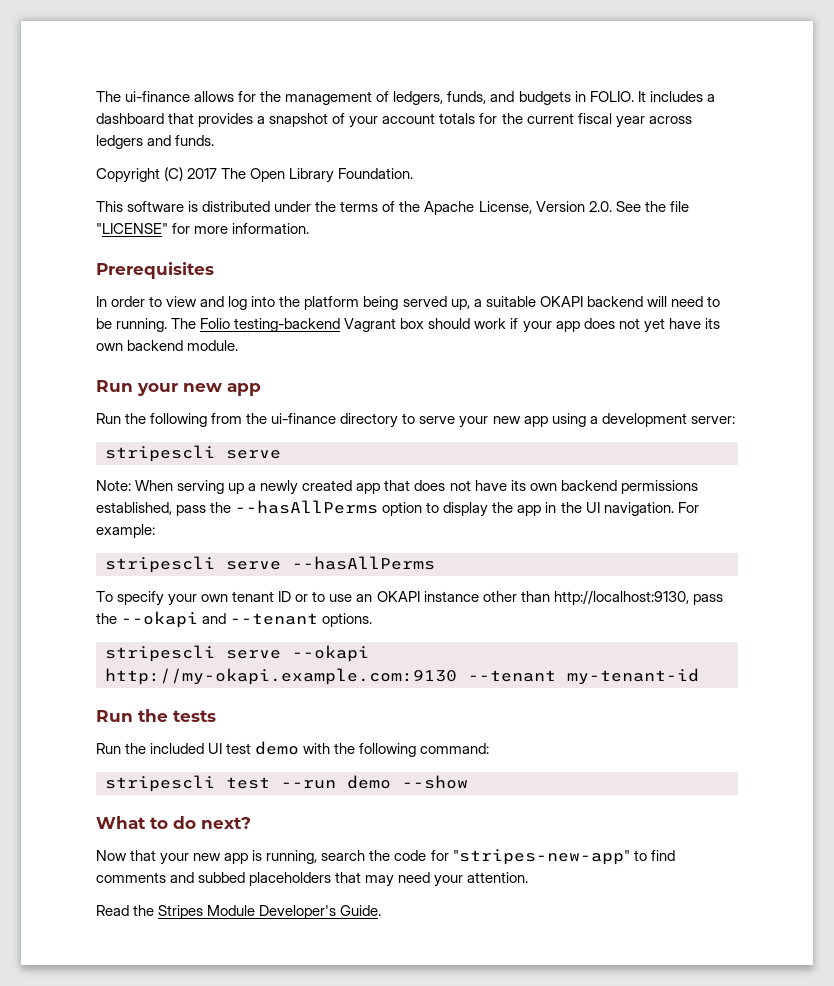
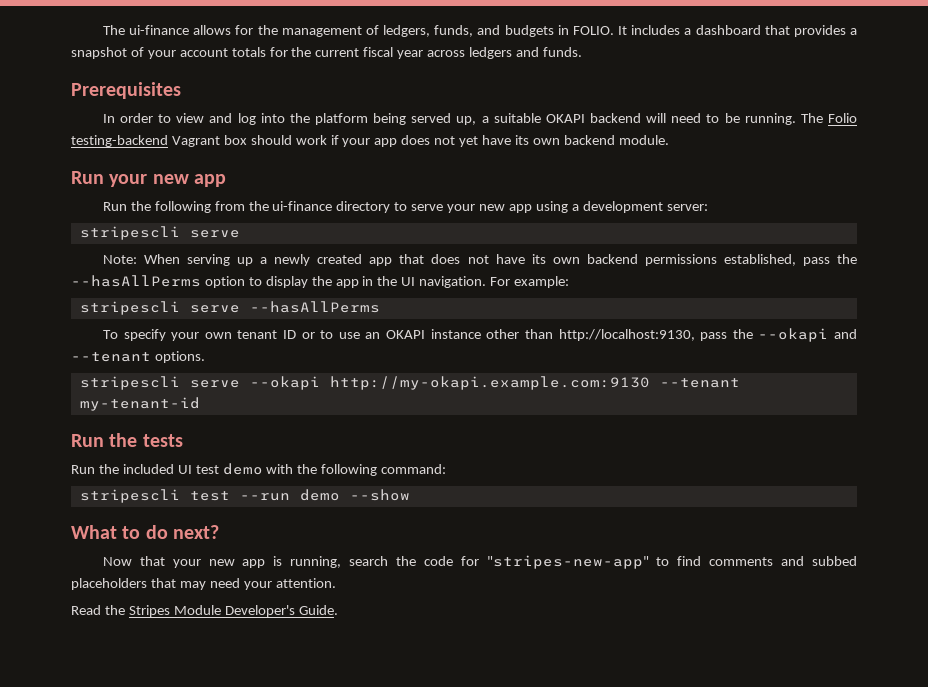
- Copyright (C) 2017 The Open Library Foundation.
- This software is distributed under the terms of the Apache License, Version 2.0. See the file "LICENSE" for more information.

